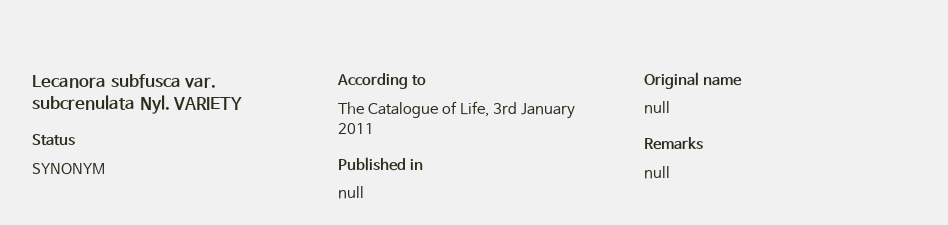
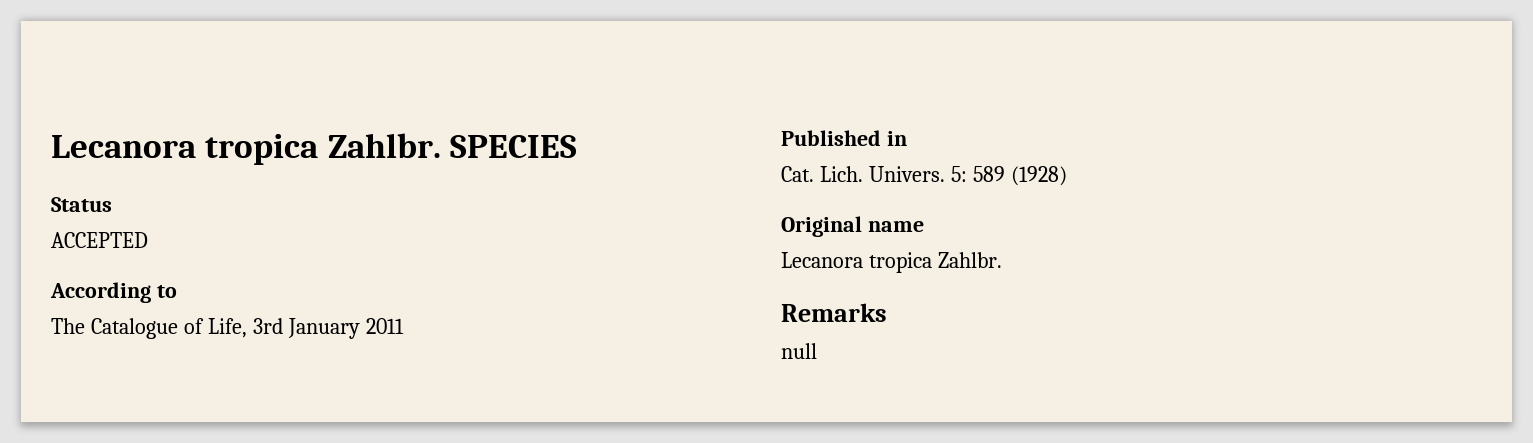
- Lecanora subfusca var. subcrenulata Nyl. VARIETY
+ Lecanora tropica Zahlbr. SPECIES
- SYNONYM
+ ACCEPTED
  Published in
- null
+ Cat. Lich. Univers. 5: 589 (1928)
  Original name
- null
+ Lecanora tropica Zahlbr.

